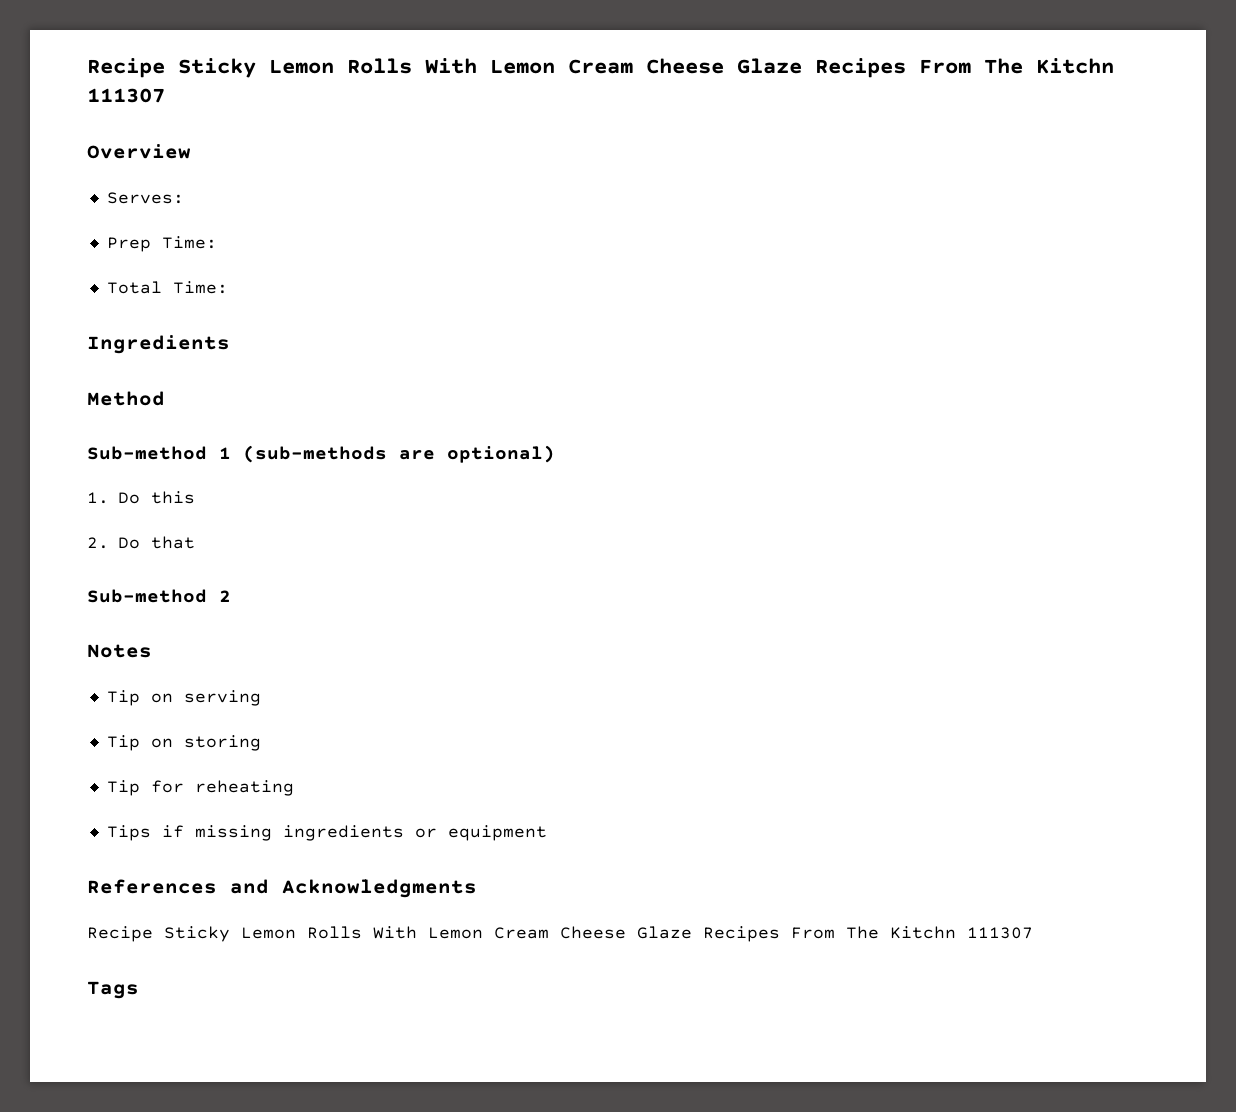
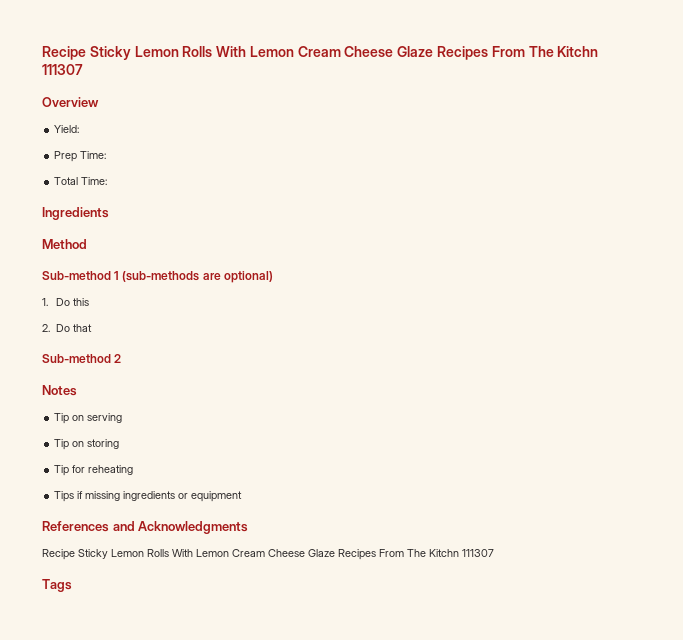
- Serves:
+ Yield:

